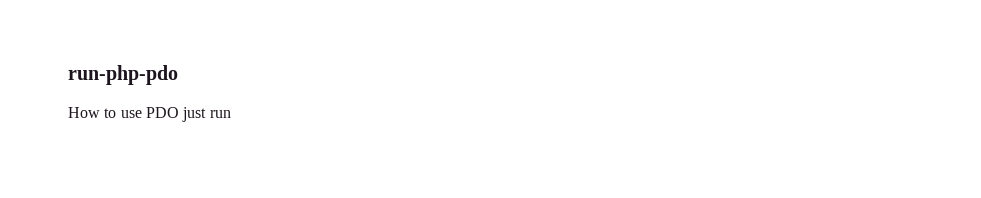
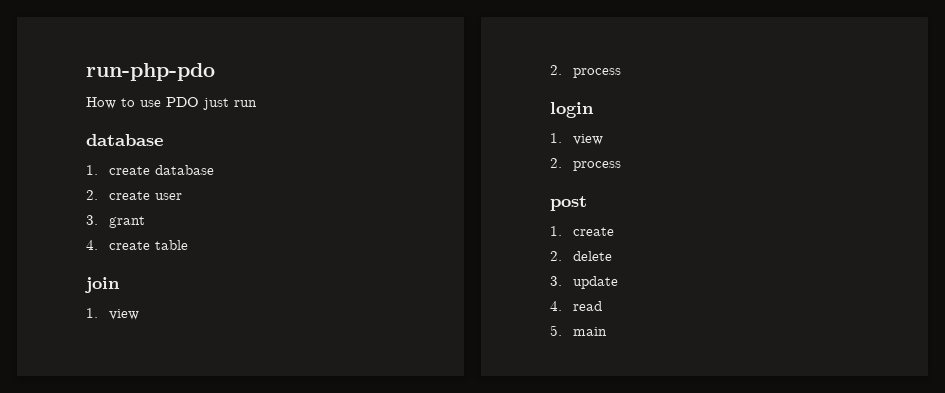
  How to use PDO just run
+ database
+ 1. create database
+ 2. create user
+ 3. grant
+ 4. create table
+ join
+ 1. view
+ 2. process
+ login
+ 1. view
+ 2. process
+ post
+ 1. create
+ 2. delete
+ 3. update
+ 4. read
+ 5. main

